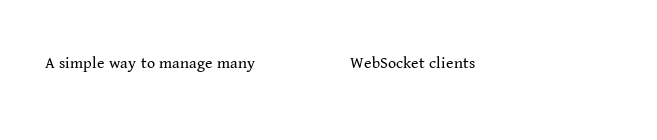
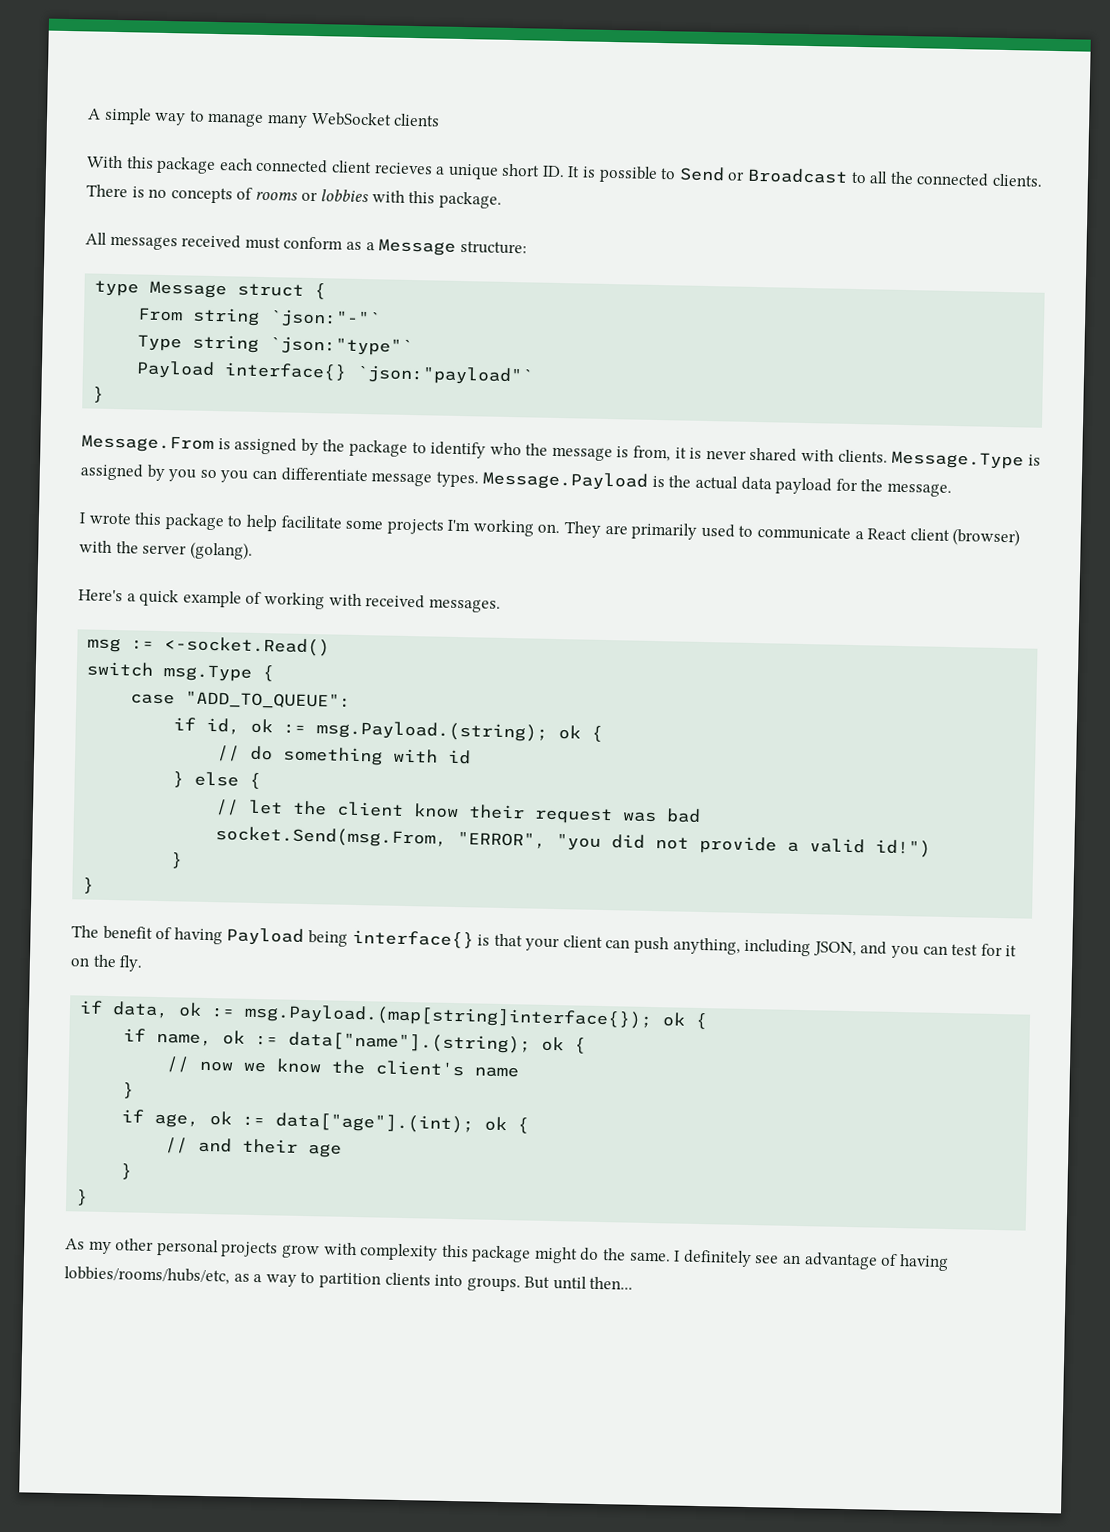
+ With this package each connected client recieves a unique short ID. It is possible to Send or Broadcast to all the connected clients. There is no concepts of rooms or lobbies with this package.
+ All messages received must conform as a Message structure:
+ type Message struct {
+ From string `json:"-"`
+ Type string `json:"type"`
+ Payload interface{} `json:"payload"`
+ }
+ Message.From is assigned by the package to identify who the message is from, it is never shared with clients. Message.Type is assigned by you so you can differentiate message types. Message.Payload is the actual data payload for the message.
+ I wrote this package to help facilitate some projects I'm working on. They are primarily used to communicate a React client (browser) with the server (golang).
+ Here's a quick example of working with received messages.
+ msg := <-socket.Read()
+ switch msg.Type {
+ case "ADD_TO_QUEUE":
+ if id, ok := msg.Payload.(string); ok {
+ // do something with id
+ } else {
+ // let the client know their request was bad
+ socket.Send(msg.From, "ERROR", "you did not provide a valid id!")
+ }
+ }
+ The benefit of having Payload being interface{} is that your client can push anything, including JSON, and you can test for it on the fly.
+ if data, ok := msg.Payload.(map[string]interface{}); ok {
+ if name, ok := data["name"].(string); ok {
+ // now we know the client's name
+ }
+ if age, ok := data["age"].(int); ok {
+ // and their age
+ }
+ }
+ As my other personal projects grow with complexity this package might do the same. I definitely see an advantage of having lobbies/rooms/hubs/etc, as a way to partition clients into groups. But until then...

